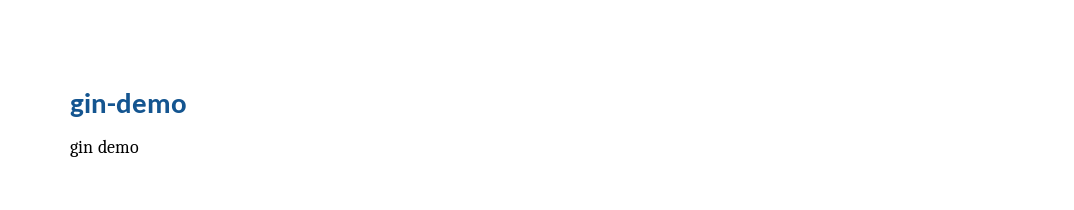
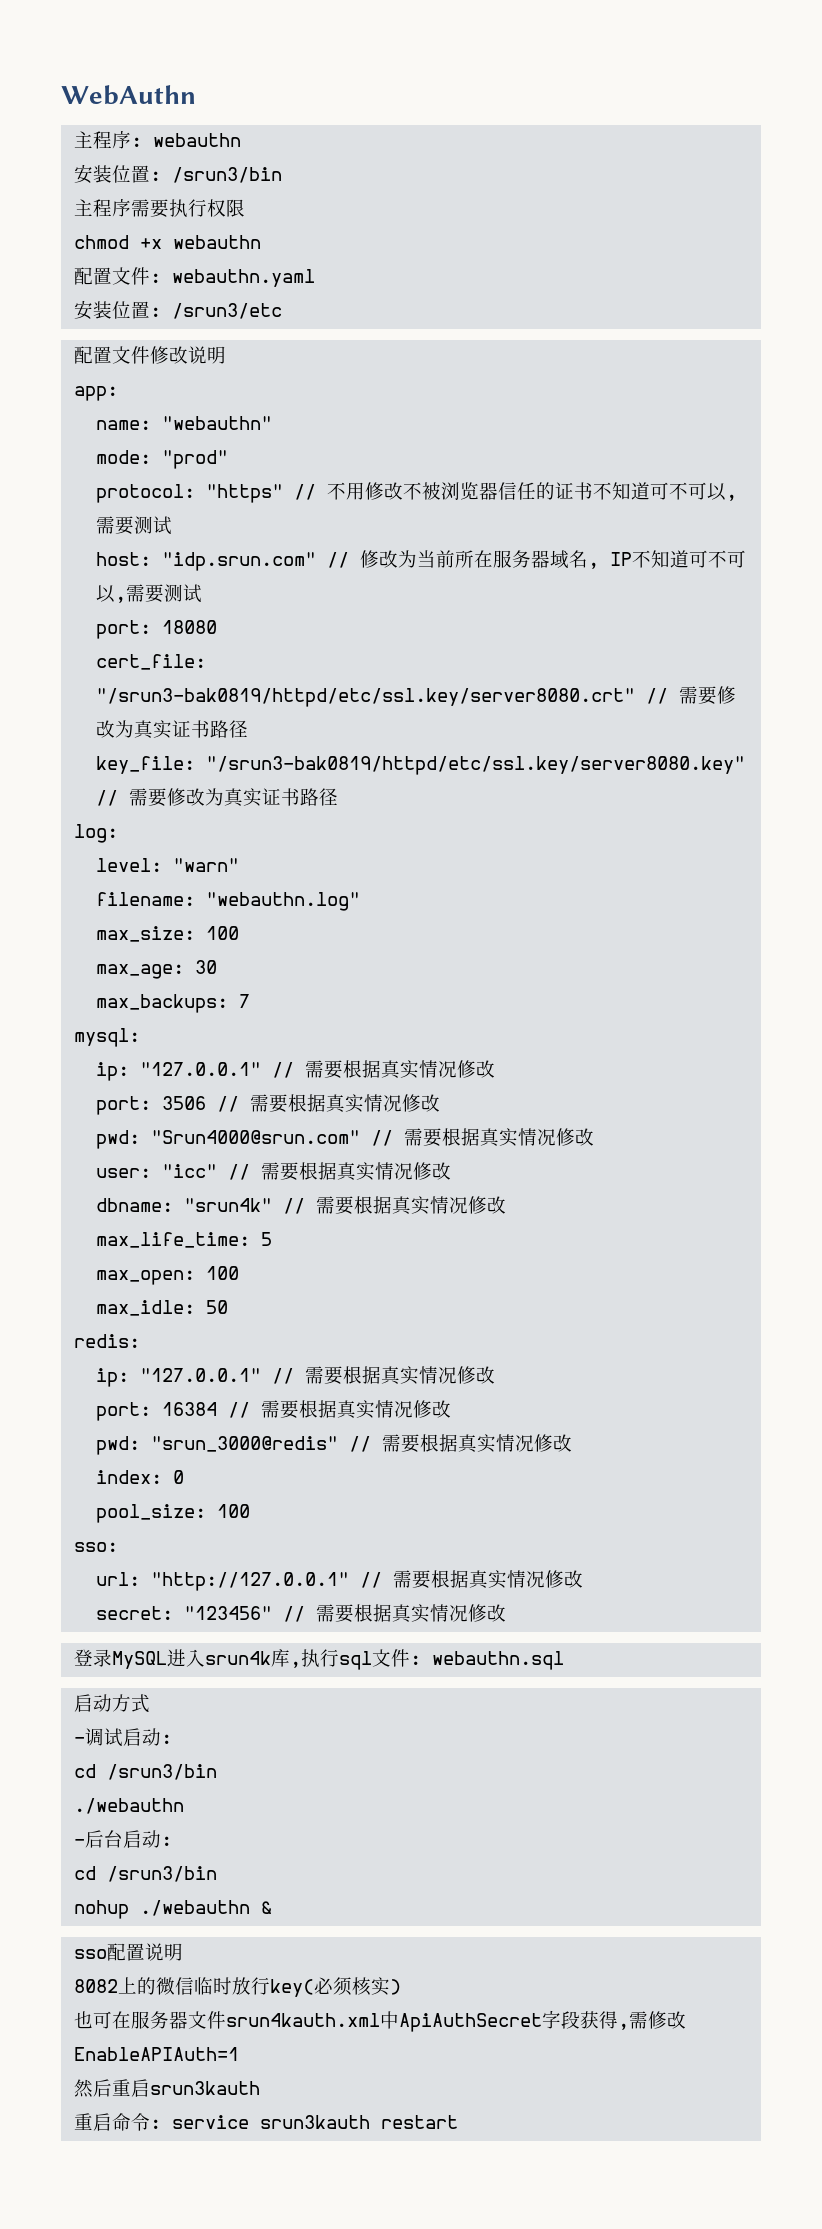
- gin-demo
- gin demo
+ WebAuthn
+ 主程序: webauthn
+ 安装位置: /srun3/bin
+ 主程序需要执行权限
+ chmod +x webauthn
+ 配置文件: webauthn.yaml
+ 安装位置: /srun3/etc
+ 配置文件修改说明
+ app:
+ name: "webauthn"
+ mode: "prod"
+ protocol: "https" // 不用修改不被浏览器信任的证书不知道可不可以,需要测试
+ host: "idp.srun.com" // 修改为当前所在服务器域名, IP不知道可不可以,需要测试
+ port: 18080
+ cert_file: "/srun3-bak0819/httpd/etc/ssl.key/server8080.crt" // 需要修改为真实证书路径
+ key_file: "/srun3-bak0819/httpd/etc/ssl.key/server8080.key" // 需要修改为真实证书路径
+ log:
+ level: "warn"
+ filename: "webauthn.log"
+ max_size: 100
+ max_age: 30
+ max_backups: 7
+ mysql:
+ ip: "127.0.0.1" // 需要根据真实情况修改
+ port: 3506 // 需要根据真实情况修改
+ pwd: "Srun4000@srun.com" // 需要根据真实情况修改
+ user: "icc" // 需要根据真实情况修改
+ dbname: "srun4k" // 需要根据真实情况修改
+ max_life_time: 5
+ max_open: 100
+ max_idle: 50
+ redis:
+ ip: "127.0.0.1" // 需要根据真实情况修改
+ port: 16384 // 需要根据真实情况修改
+ pwd: "srun_3000@redis" // 需要根据真实情况修改
+ index: 0
+ pool_size: 100
+ sso:
+ url: "http://127.0.0.1" // 需要根据真实情况修改
+ secret: "123456" // 需要根据真实情况修改
+ 登录MySQL进入srun4k库,执行sql文件: webauthn.sql
+ 启动方式
+ -调试启动:
+ cd /srun3/bin
+ ./webauthn
+ -后台启动:
+ cd /srun3/bin
+ nohup ./webauthn &
+ sso配置说明
+ 8082上的微信临时放行key(必须核实)
+ 也可在服务器文件srun4kauth.xml中ApiAuthSecret字段获得,需修改EnableAPIAuth=1
+ 然后重启srun3kauth
+ 重启命令: service srun3kauth restart

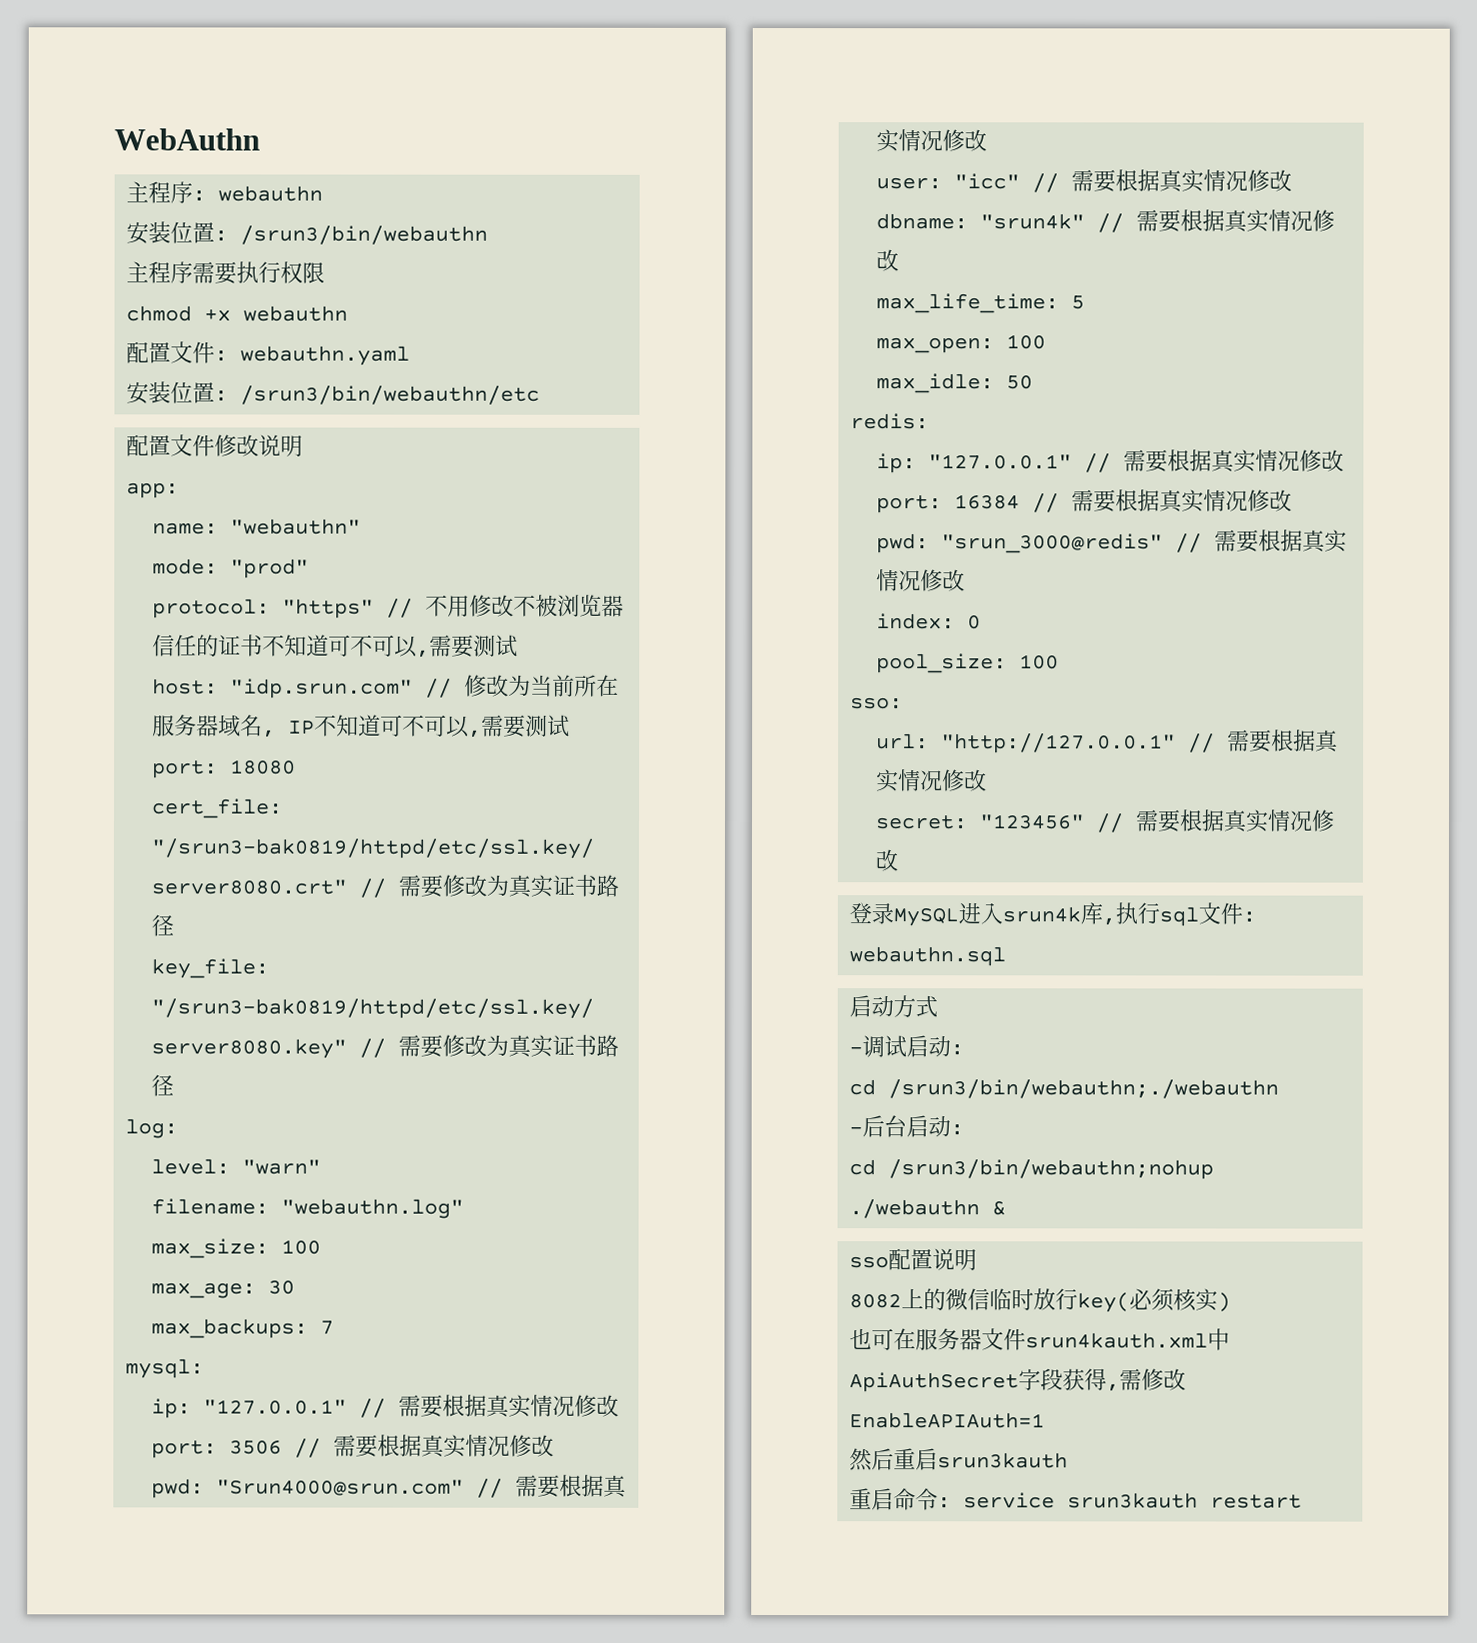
- 安装位置: /srun3/bin
+ 安装位置: /srun3/bin/webauthn
- 安装位置: /srun3/etc
+ 安装位置: /srun3/bin/webauthn/etc
  -调试启动:
- cd /srun3/bin
- ./webauthn
+ cd /srun3/bin/webauthn;./webauthn
  -后台启动:
- cd /srun3/bin
- nohup ./webauthn &
+ cd /srun3/bin/webauthn;nohup ./webauthn &

